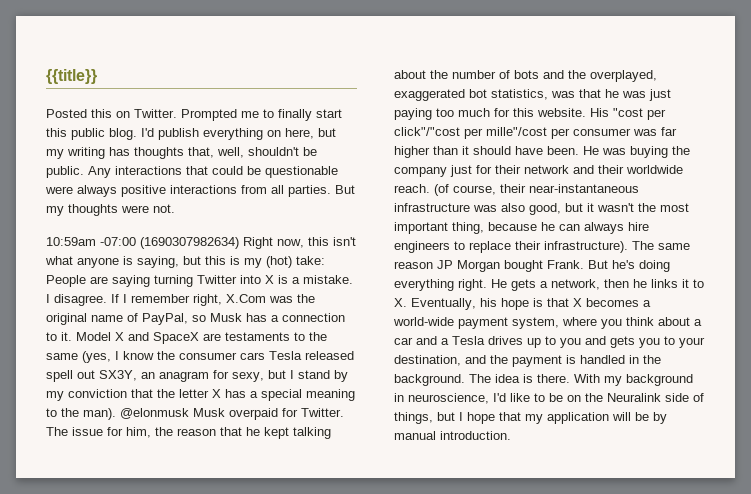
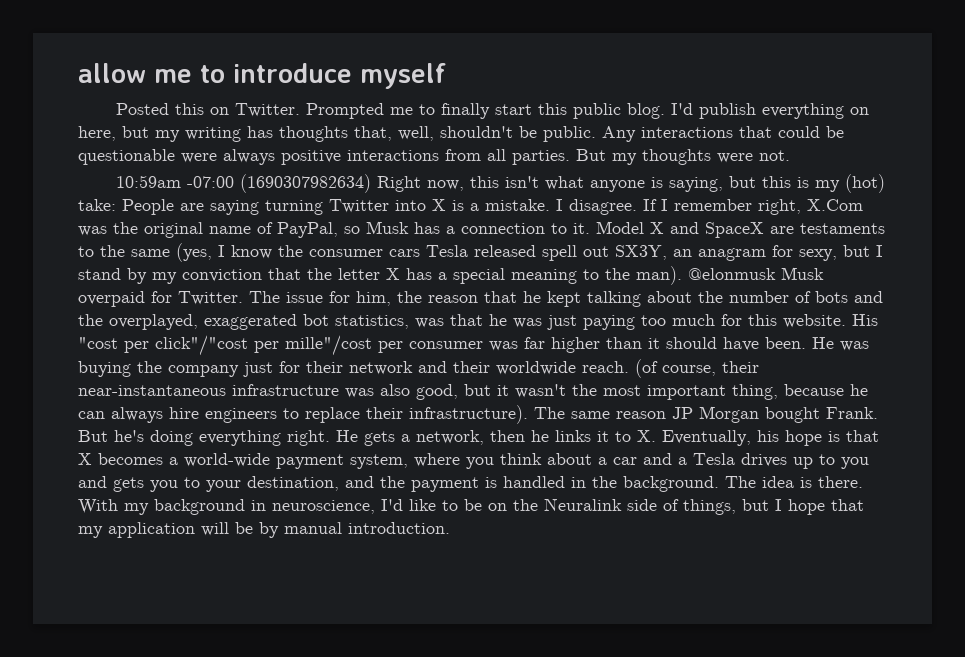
- {{title}}
+ allow me to introduce myself

